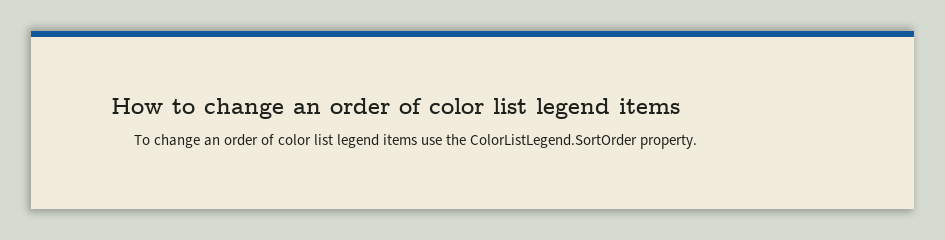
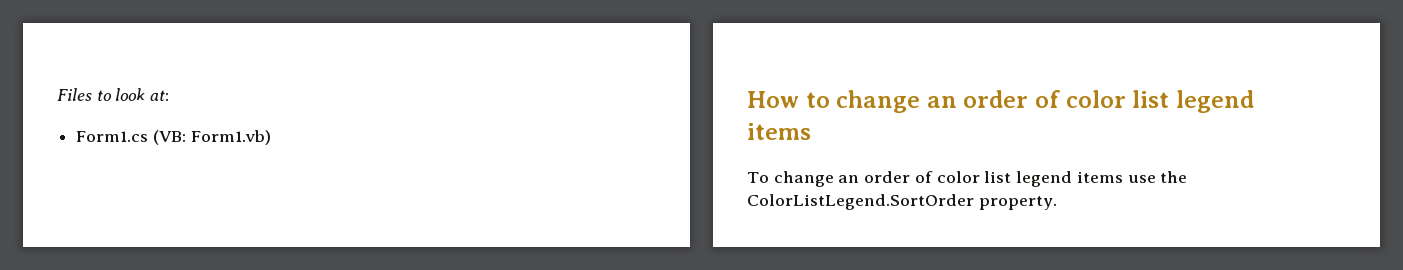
+ Files to look at:
+ Form1.cs (VB: Form1.vb)

